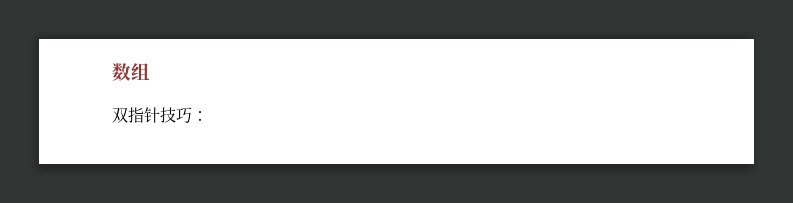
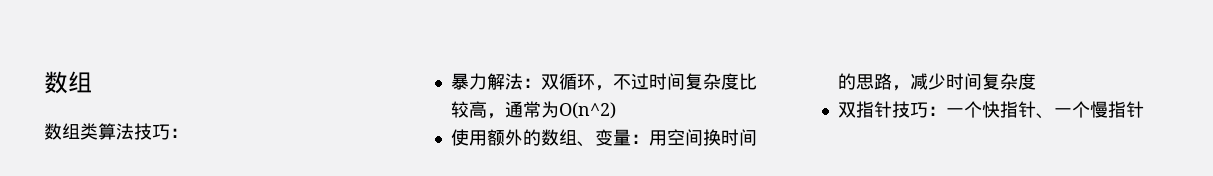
- 双指针技巧：
+ 数组类算法技巧：
+ 暴力解法：双循环，不过时间复杂度比较高，通常为O(n^2)
+ 使用额外的数组、变量：用空间换时间的思路，减少时间复杂度
+ 双指针技巧：一个快指针、一个慢指针

